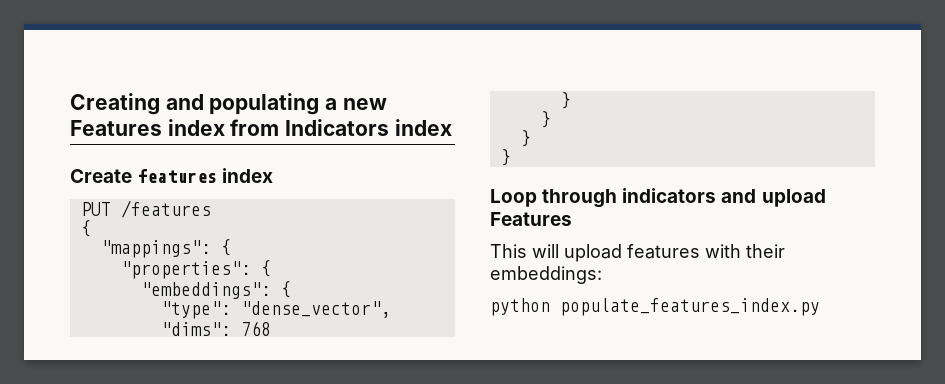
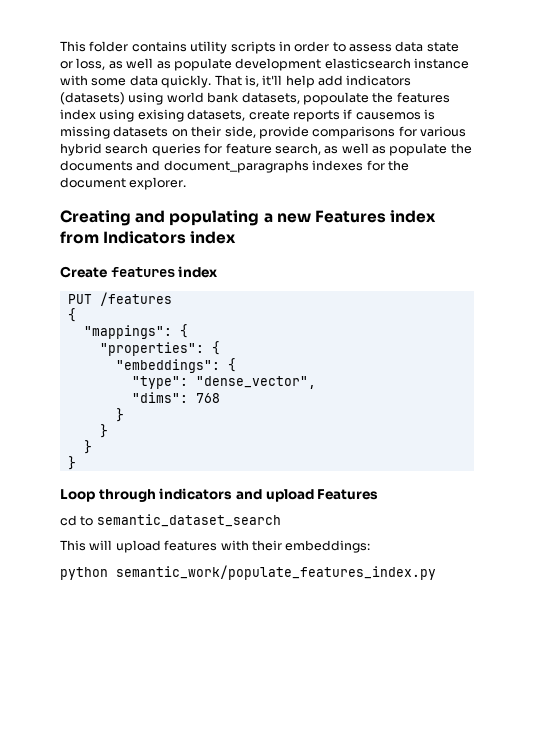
+ This folder contains utility scripts in order to assess data state or loss, as well as populate development elasticsearch instance with some data quickly. That is, it'll help add indicators (datasets) using world bank datasets, popoulate the features index using exising datasets, create reports if causemos is missing datasets on their side, provide comparisons for various hybrid search queries for feature search, as well as populate the documents and document_paragraphs indexes for the document explorer.
+ cd to semantic_dataset_search
- python populate_features_index.py
+ python semantic_work/populate_features_index.py

